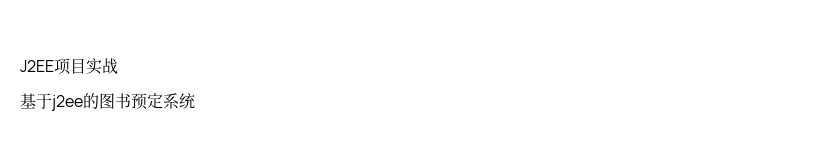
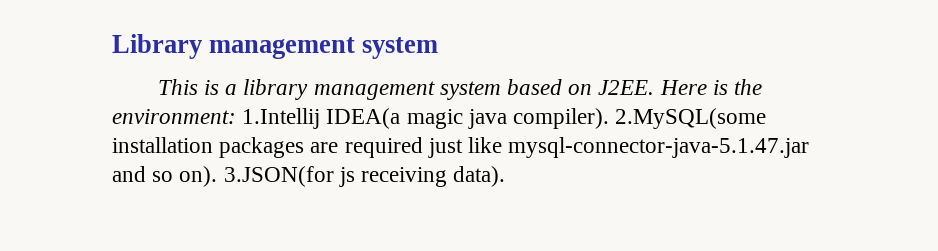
- J2EE项目实战
- 基于j2ee的图书预定系统
+ Library management system
+ This is a library management system based on J2EE. Here is the environment: 1.Intellij IDEA(a magic java compiler). 2.MySQL(some installation packages are required just like mysql-connector-java-5.1.47.jar and so on). 3.JSON(for js receiving data).

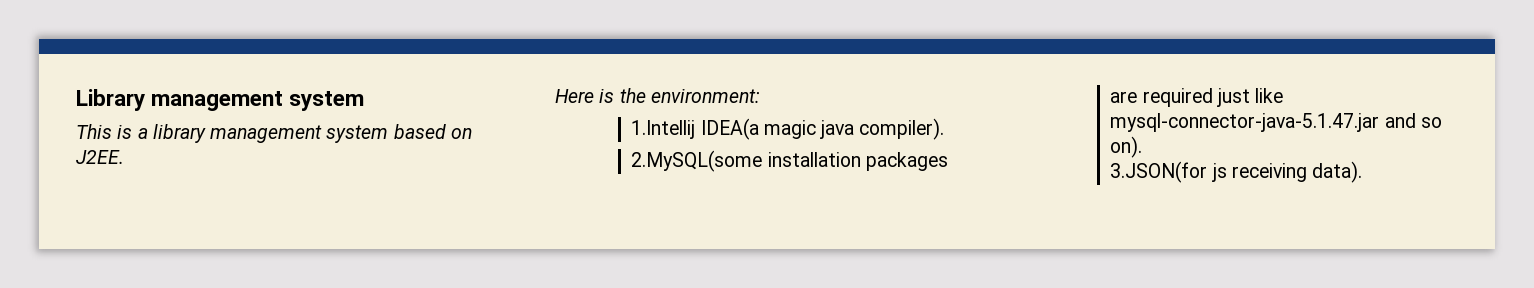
- This is a library management system based on J2EE. Here is the environment: 1.Intellij IDEA(a magic java compiler). 2.MySQL(some installation packages are required just like mysql-connector-java-5.1.47.jar and so on). 3.JSON(for js receiving data).
+ This is a library management system based on J2EE.
+ Here is the environment:
+ 1.Intellij IDEA(a magic java compiler).
+ 2.MySQL(some installation packages are required just like mysql-connector-java-5.1.47.jar and so on).
+ 3.JSON(for js receiving data).

